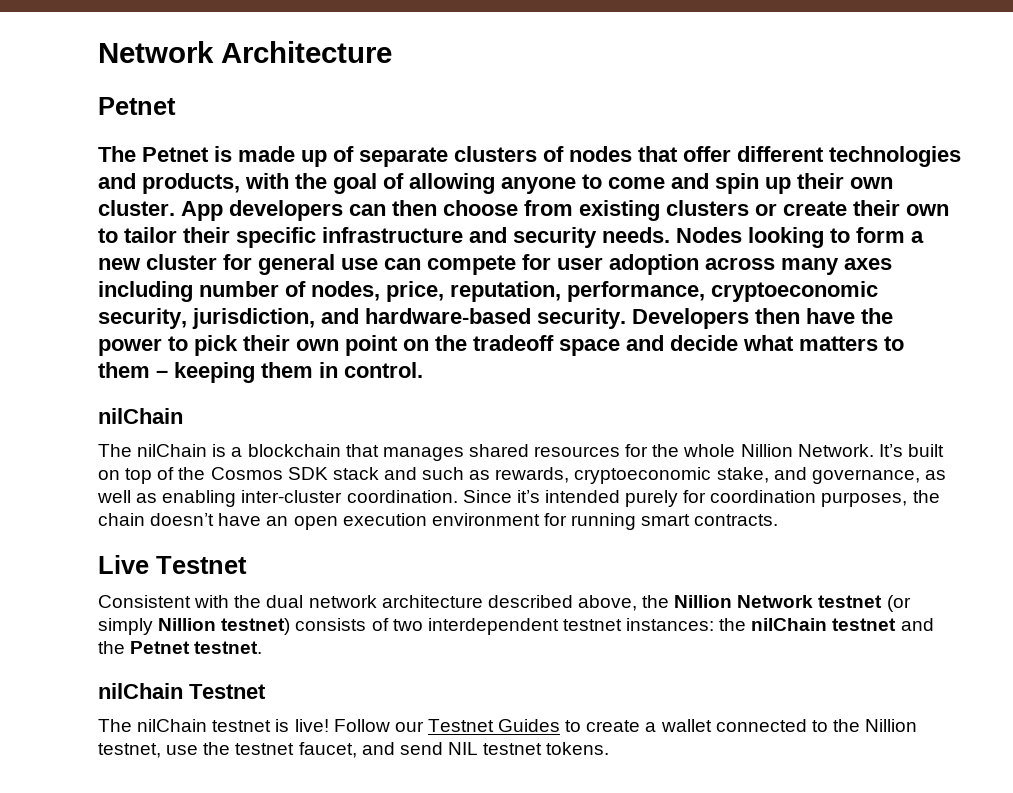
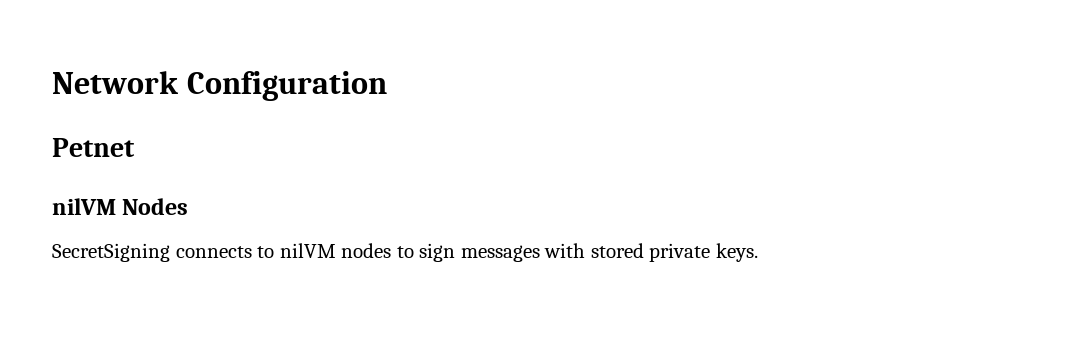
- Network Architecture
+ Network Configuration
- The Petnet is made up of separate clusters of nodes that offer different technologies and products, with the goal of allowing anyone to come and spin up their own cluster. App developers can then choose from existing clusters or create their own to tailor their specific infrastructure and security needs. Nodes looking to form a new cluster for general use can compete for user adoption across many axes including number of nodes, price, reputation, performance, cryptoeconomic security, jurisdiction, and hardware-based security. Developers then have the power to pick their own point on the tradeoff space and decide what matters to them – keeping them in control.
- nilChain
- The nilChain is a blockchain that manages shared resources for the whole Nillion Network. It’s built on top of the Cosmos SDK stack and such as rewards, cryptoeconomic stake, and governance, as well as enabling inter-cluster coordination. Since it’s intended purely for coordination purposes, the chain doesn’t have an open execution environment for running smart contracts.
- Live Testnet
- Consistent with the dual network architecture described above, the Nillion Network testnet (or simply Nillion testnet) consists of two interdependent testnet instances: the nilChain testnet and the Petnet testnet.
- nilChain Testnet
- The nilChain testnet is live! Follow our Testnet Guides to create a wallet connected to the Nillion testnet, use the testnet faucet, and send NIL testnet tokens.
+ nilVM Nodes
+ SecretSigning connects to nilVM nodes to sign messages with stored private keys.

